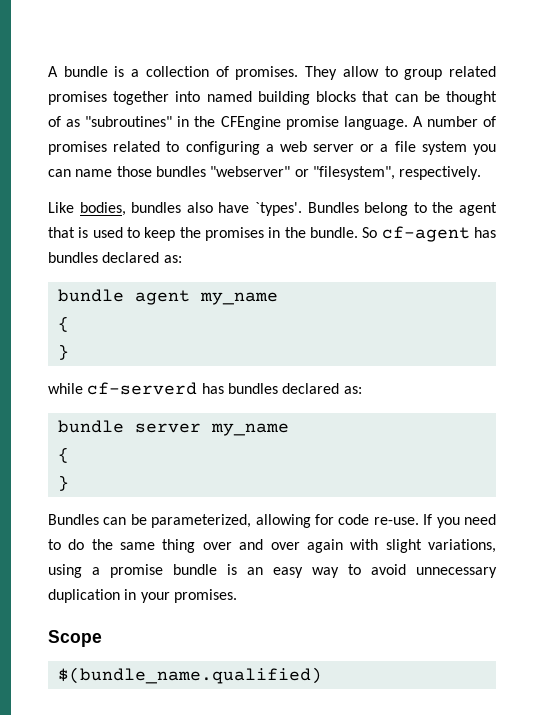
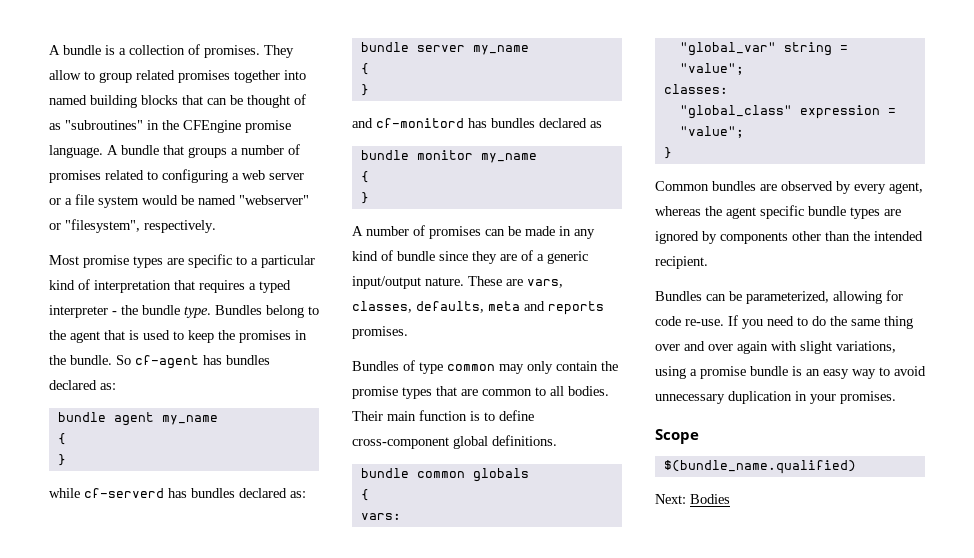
- A number of promises related to configuring a web server or a file system you can name those bundles "webserver" or "filesystem", respectively.
+ A bundle that groups a number of promises related to configuring a web server or a file system would be named "webserver" or "filesystem", respectively.
- Like bodies, bundles also have `types'.
+ Most promise types are specific to a particular kind of interpretation that requires a typed interpreter - the bundle type.
+ and cf-monitord has bundles declared as
+ bundle monitor my_name
+ {
+ }
+ A number of promises can be made in any kind of bundle since they are of a generic input/output nature. These are vars, classes, defaults, meta and reports promises.
+ Bundles of type common may only contain the promise types that are common to all bodies. Their main function is to define cross-component global definitions.
+ bundle common globals
+ {
+ vars:
+ "global_var" string = "value";
+ classes:
+ "global_class" expression = "value";
+ }
+ Common bundles are observed by every agent, whereas the agent specific bundle types are ignored by components other than the intended recipient.
+ Next: Bodies

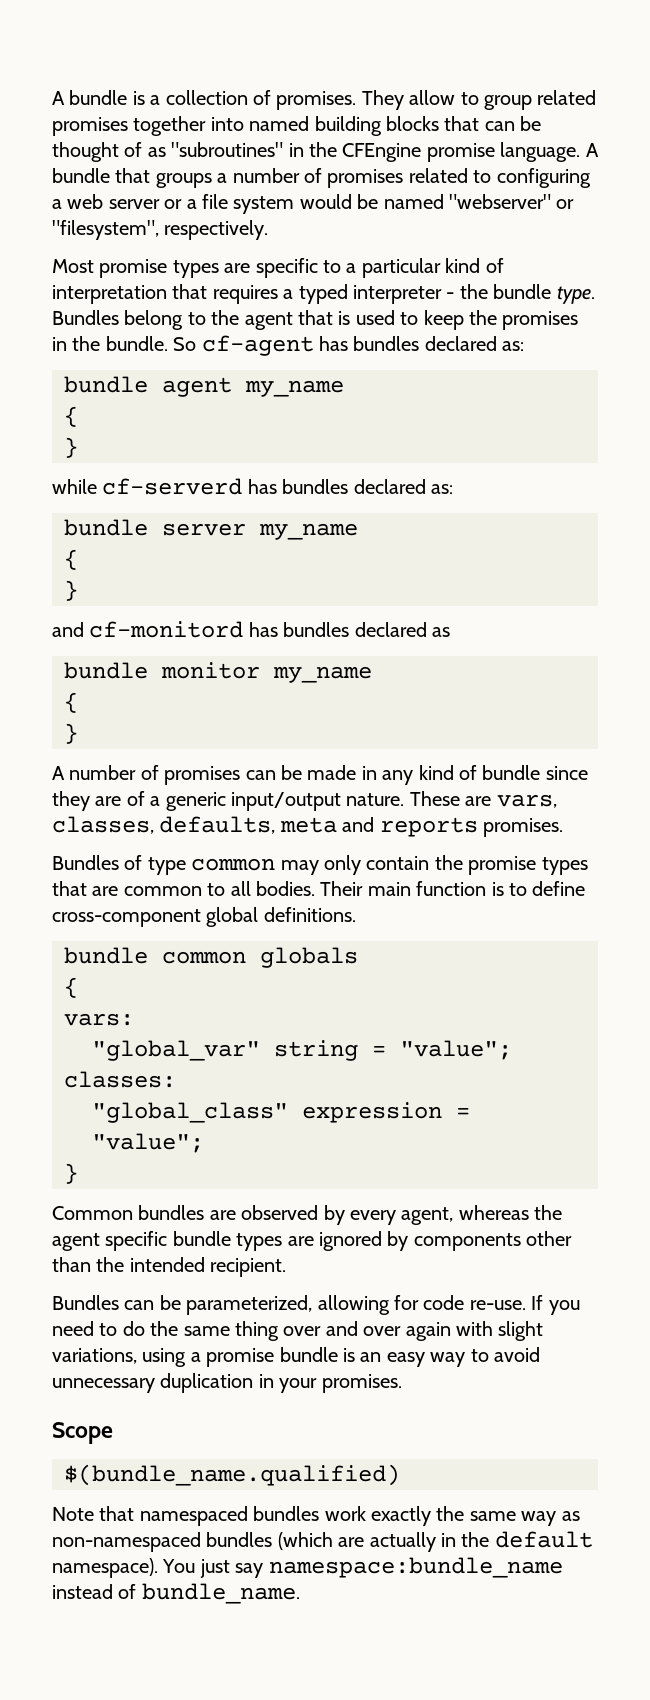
- Next: Bodies
+ Note that namespaced bundles work exactly the same way as non-namespaced bundles (which are actually in the default namespace). You just say namespace:bundle_name instead of bundle_name.

